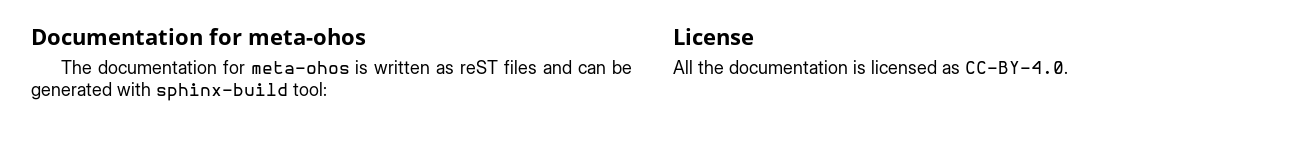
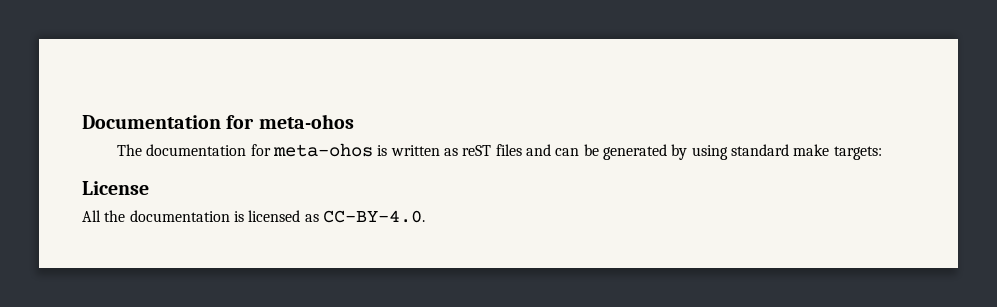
- The documentation for meta-ohos is written as reST files and can be generated with sphinx-build tool:
+ The documentation for meta-ohos is written as reST files and can be generated by using standard make targets:

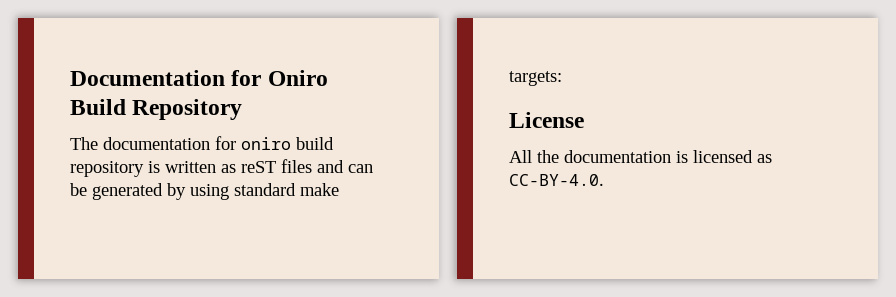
- Documentation for meta-ohos
+ Documentation for Oniro Build Repository
- The documentation for meta-ohos is written as reST files and can be generated by using standard make targets:
+ The documentation for oniro build repository is written as reST files and can be generated by using standard make targets:

